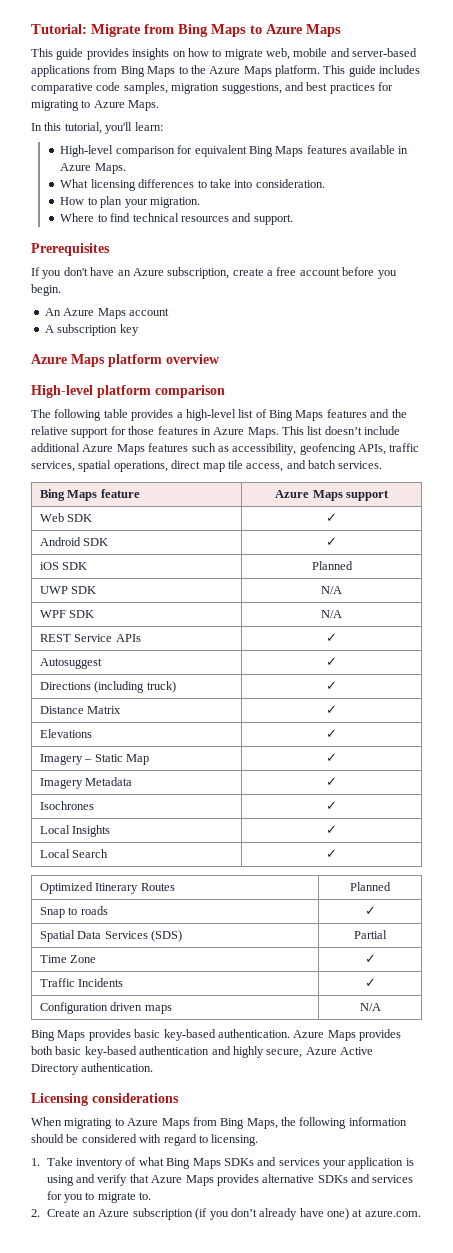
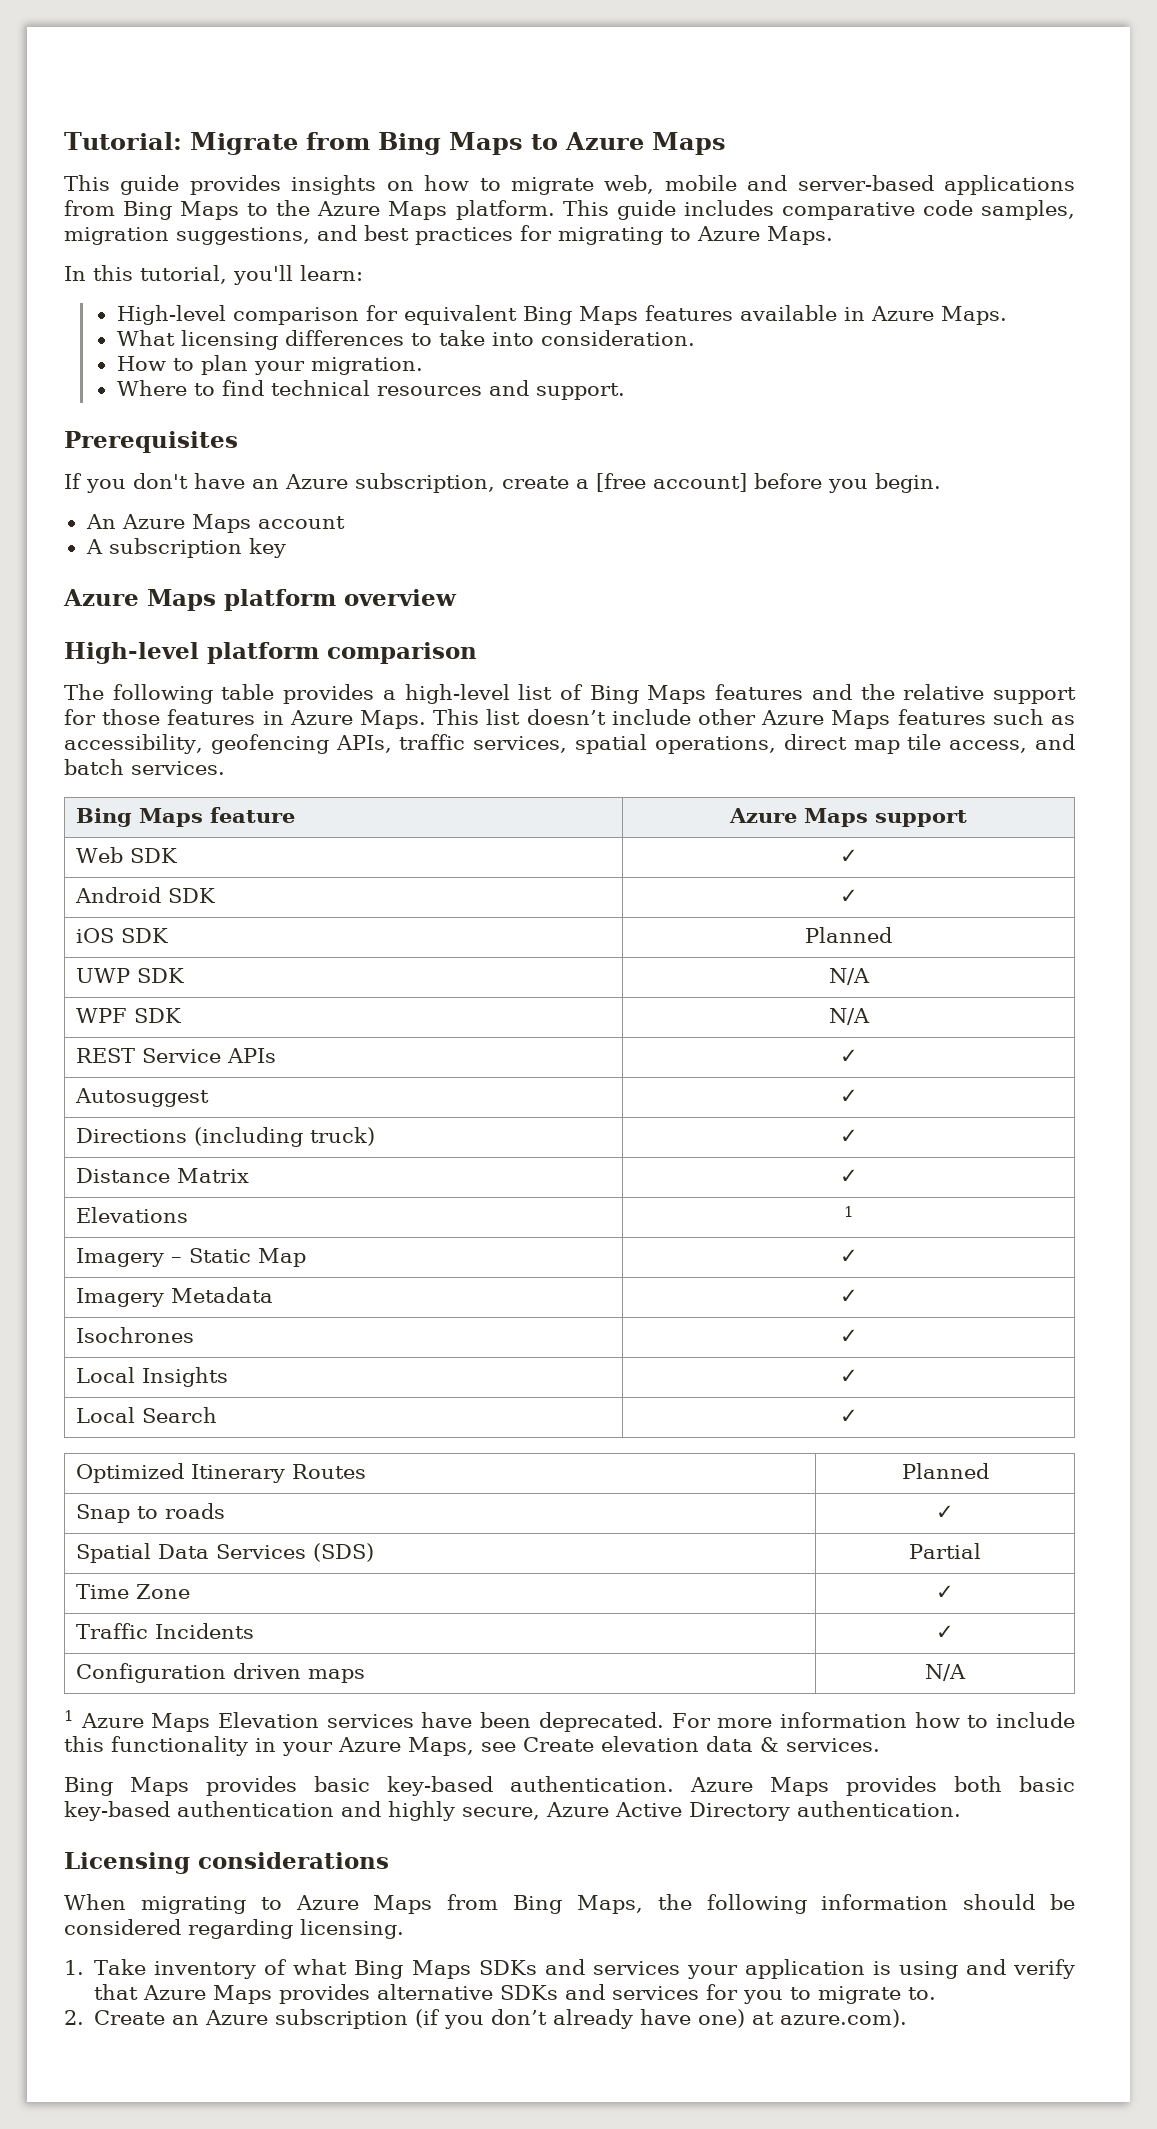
- If you don't have an Azure subscription, create a free account before you begin.
+ If you don't have an Azure subscription, create a [free account] before you begin.
- This list doesn’t include additional Azure Maps features such as accessibility, geofencing APIs, traffic services, spatial operations, direct map tile access, and batch services.
+ This list doesn’t include other Azure Maps features such as accessibility, geofencing APIs, traffic services, spatial operations, direct map tile access, and batch services.
- Elevations | ✓
+ Elevations | 1
+ 1 Azure Maps Elevation services have been deprecated. For more information how to include this functionality in your Azure Maps, see Create elevation data & services.
- When migrating to Azure Maps from Bing Maps, the following information should be considered with regard to licensing.
+ When migrating to Azure Maps from Bing Maps, the following information should be considered regarding licensing.
- 2. Create an Azure subscription (if you don’t already have one) at azure.com.
+ 2. Create an Azure subscription (if you don’t already have one) at azure.com).

